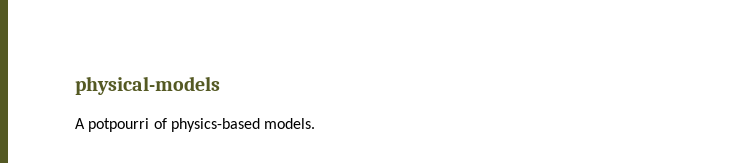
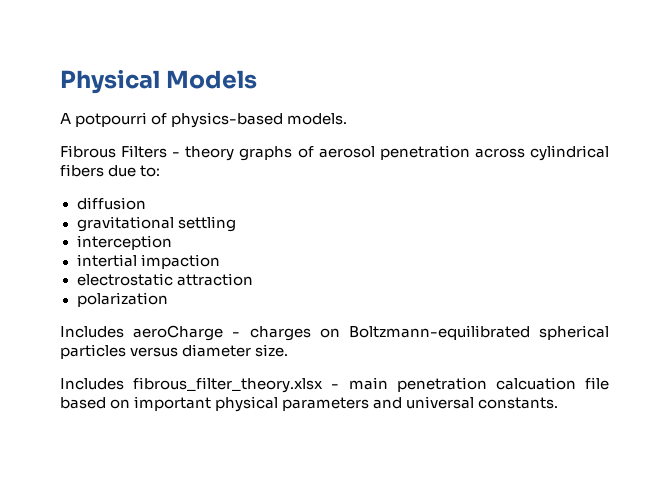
- physical-models
+ Physical Models
+ Fibrous Filters - theory graphs of aerosol penetration across cylindrical fibers due to:
+ diffusion
+ gravitational settling
+ interception
+ intertial impaction
+ electrostatic attraction
+ polarization
+ Includes aeroCharge - charges on Boltzmann-equilibrated spherical particles versus diameter size.
+ Includes fibrous_filter_theory.xlsx - main penetration calcuation file based on important physical parameters and universal constants.

